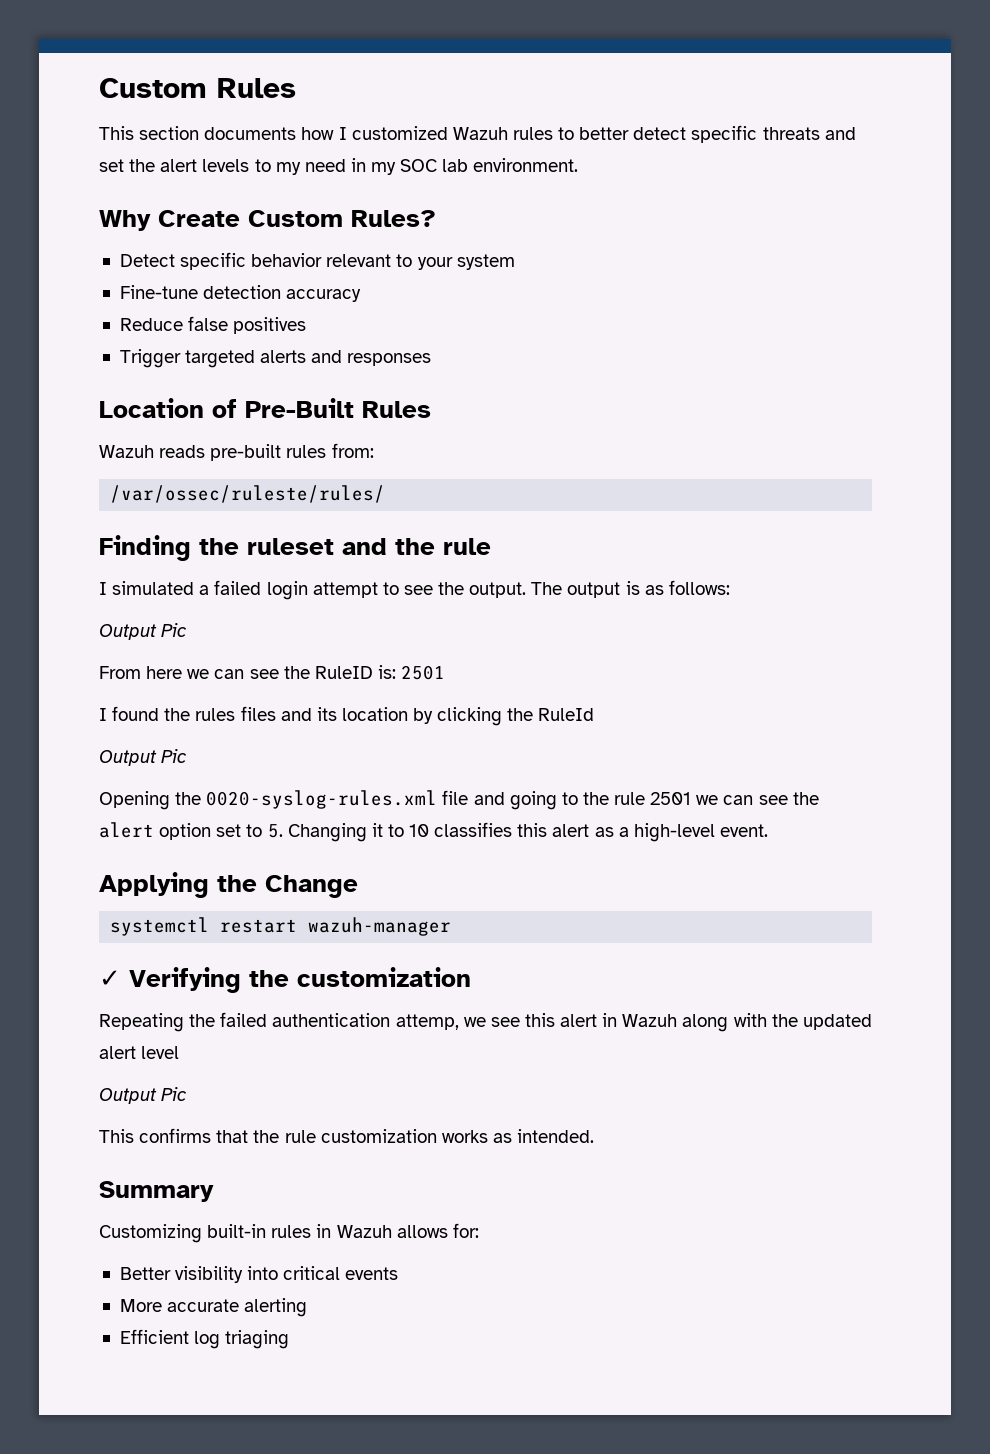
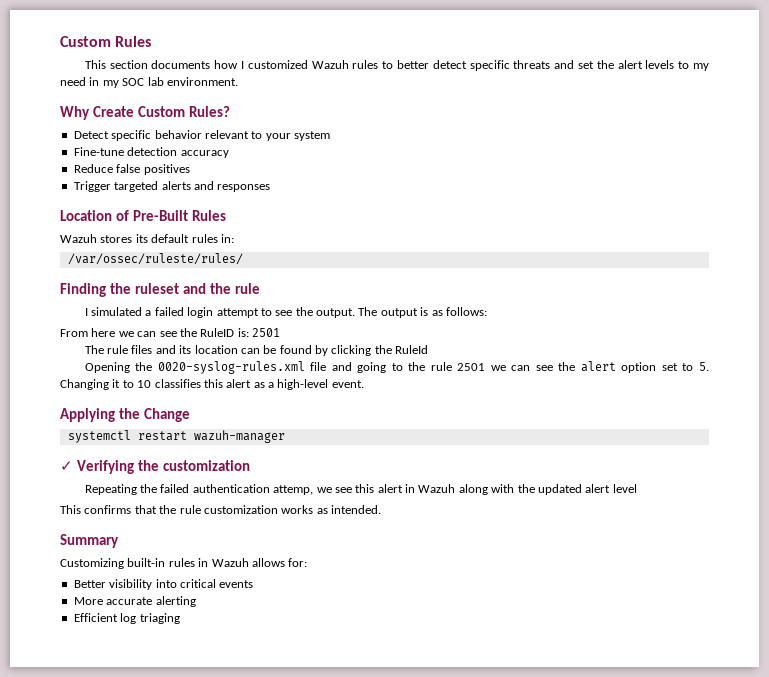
- Wazuh reads pre-built rules from:
+ Wazuh stores its default rules in:
  The output is as follows:
- Output Pic
- I found the rules files and its location by clicking the RuleId
- Output Pic
+ The rule files and its location can be found by clicking the RuleId
  Repeating the failed authentication attemp, we see this alert in Wazuh along with the updated alert level
- Output Pic

